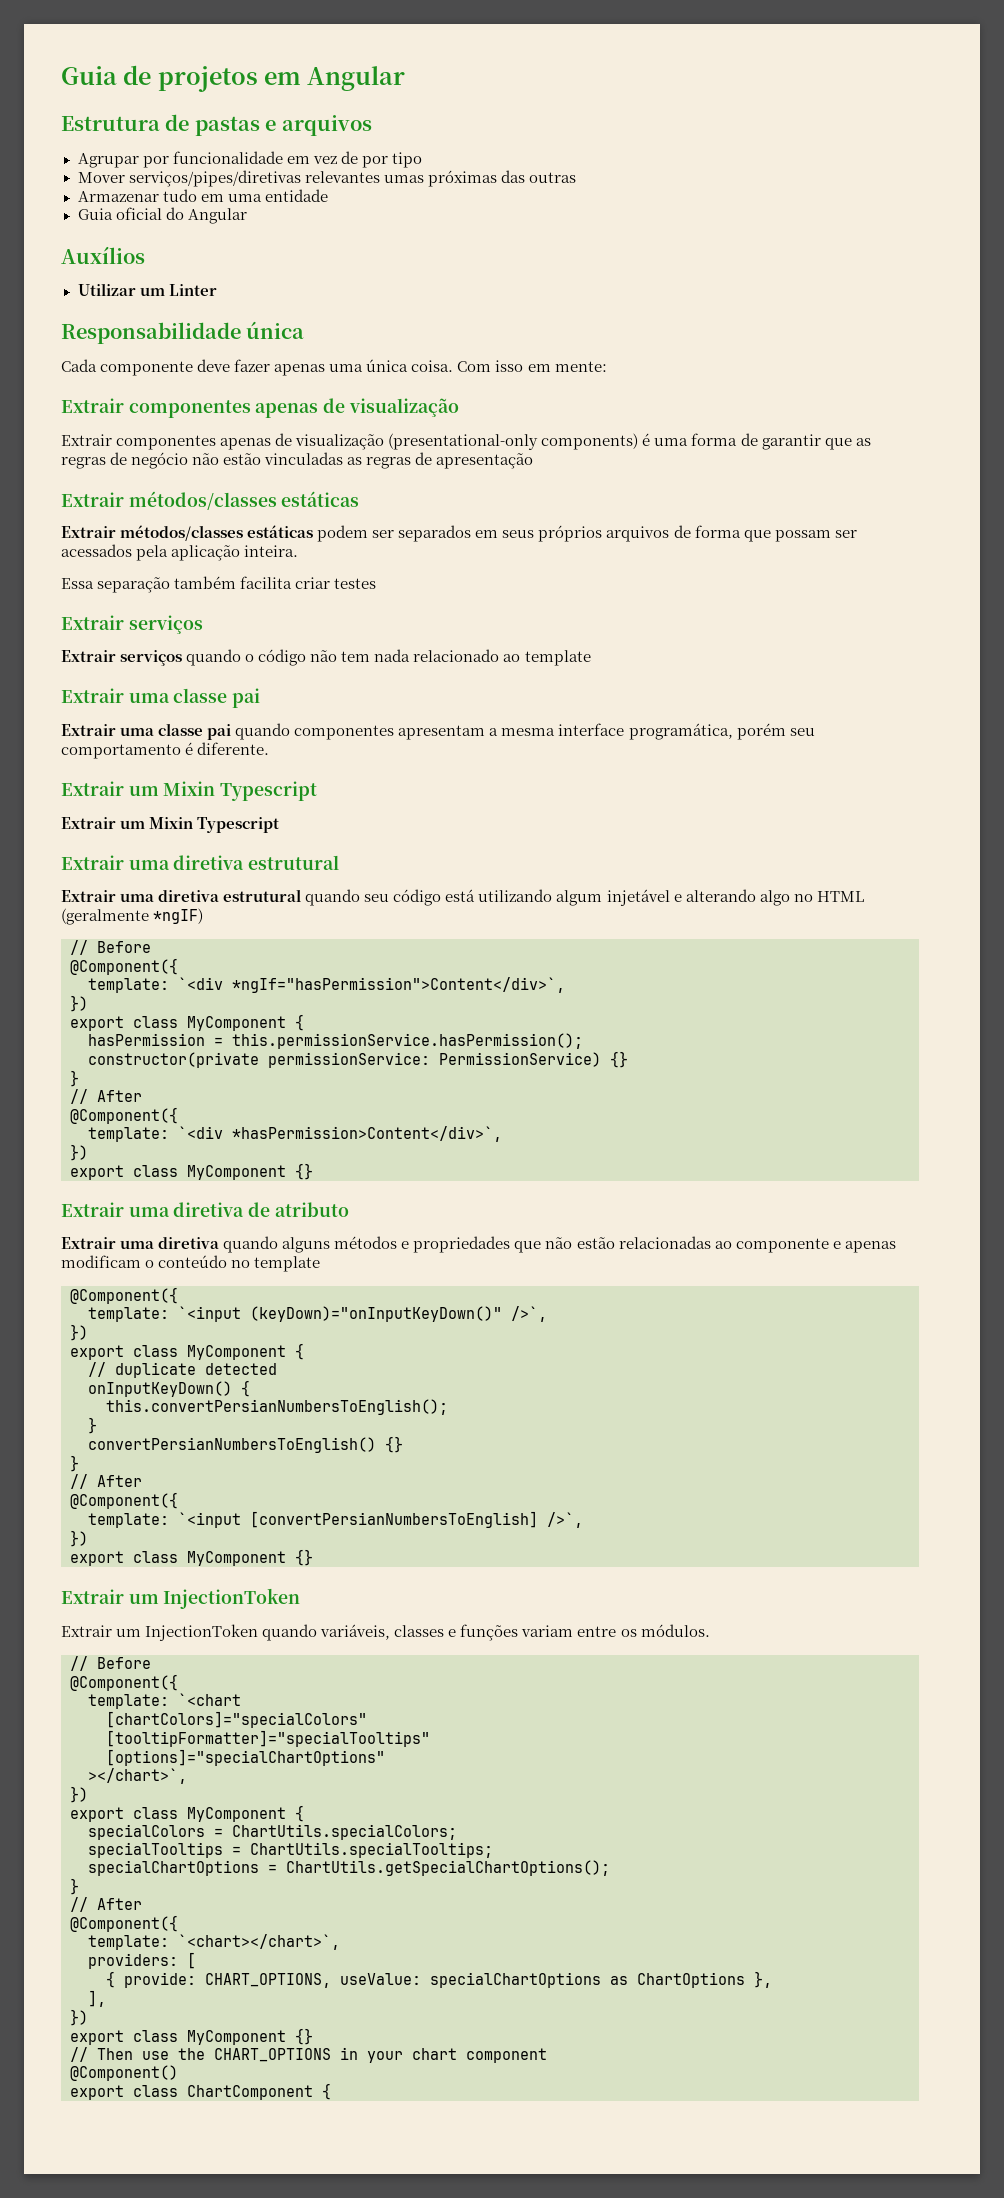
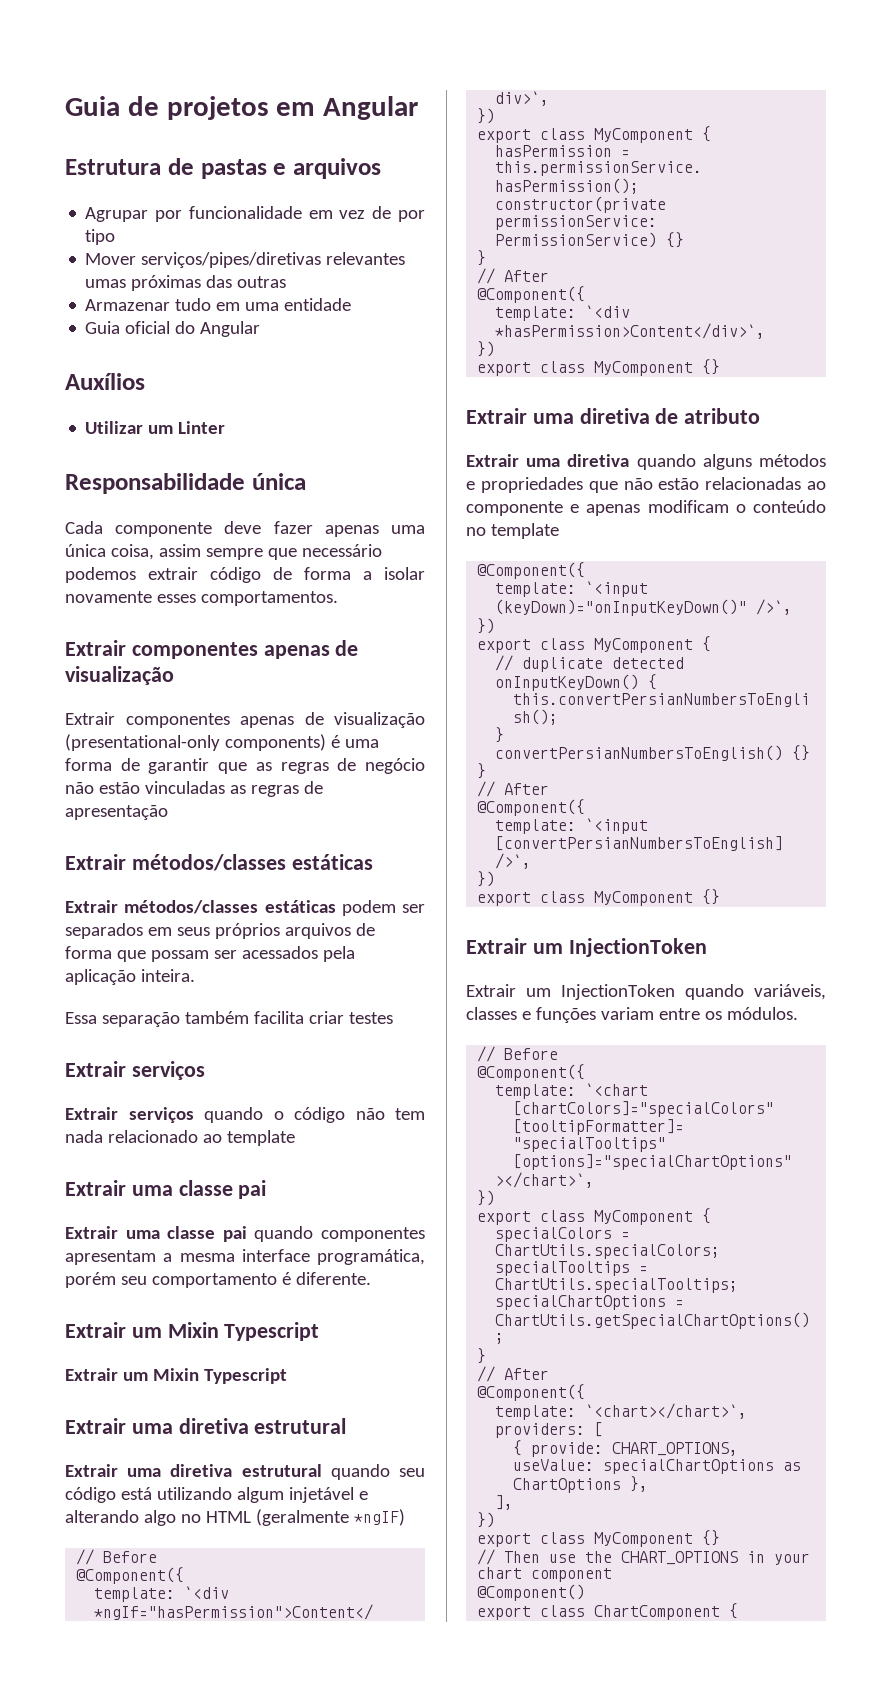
- Cada componente deve fazer apenas uma única coisa. Com isso em mente:
+ Cada componente deve fazer apenas uma única coisa, assim sempre que necessário podemos extrair código de forma a isolar novamente esses comportamentos.

